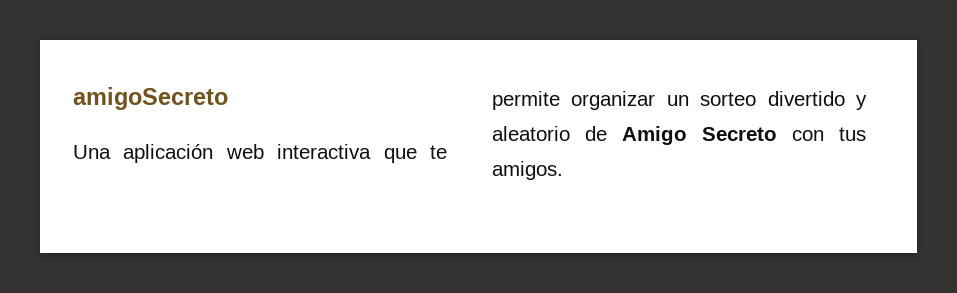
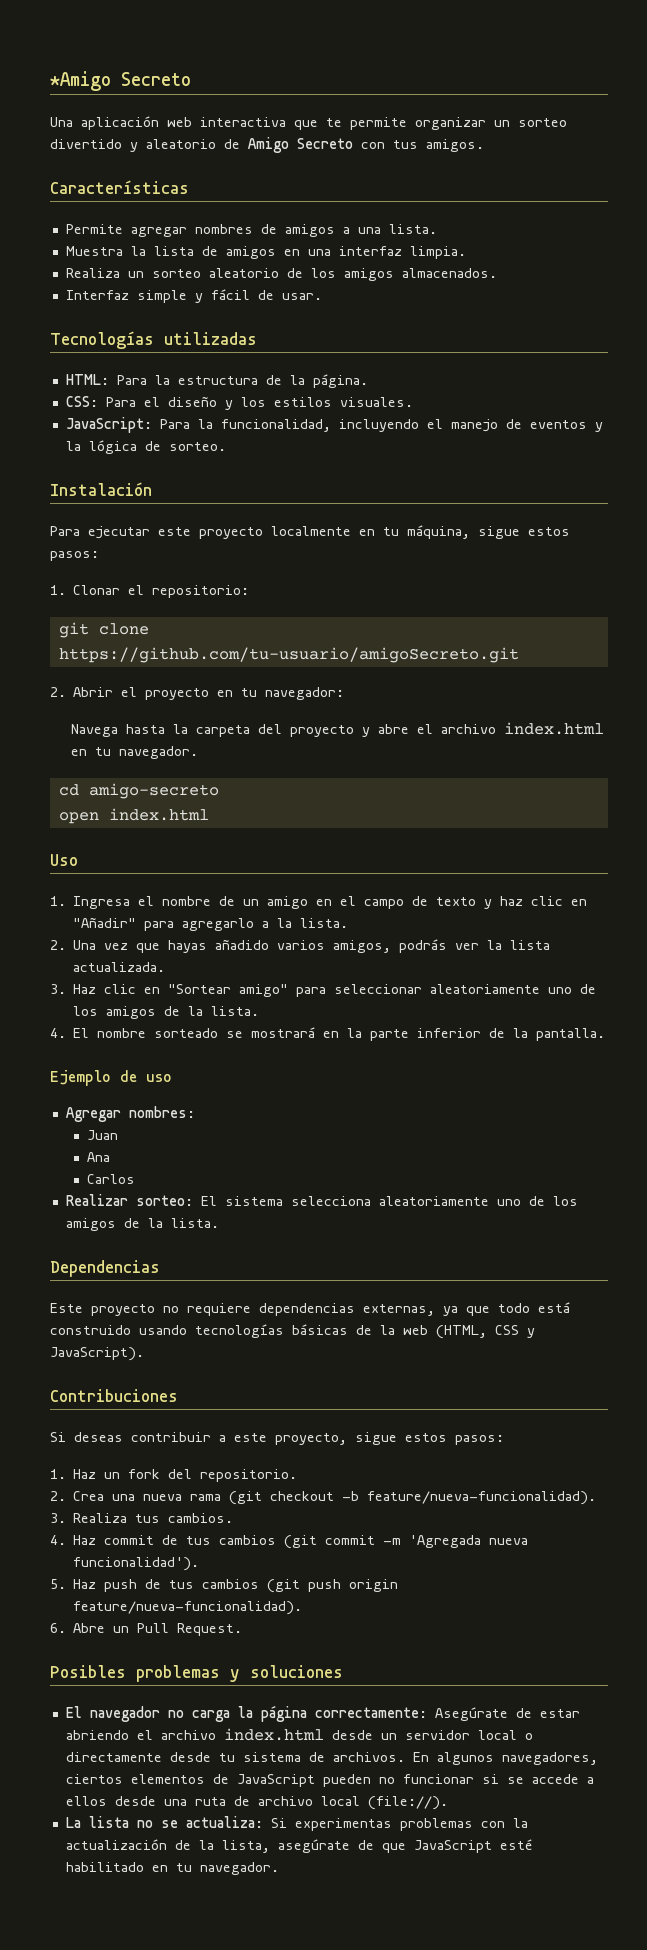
- amigoSecreto
+ *Amigo Secreto
+ Características
+ Permite agregar nombres de amigos a una lista.
+ Muestra la lista de amigos en una interfaz limpia.
+ Realiza un sorteo aleatorio de los amigos almacenados.
+ Interfaz simple y fácil de usar.
+ Tecnologías utilizadas
+ HTML: Para la estructura de la página.
+ CSS: Para el diseño y los estilos visuales.
+ JavaScript: Para la funcionalidad, incluyendo el manejo de eventos y la lógica de sorteo.
+ Instalación
+ Para ejecutar este proyecto localmente en tu máquina, sigue estos pasos:
+ 1. Clonar el repositorio:
+ git clone https://github.com/tu-usuario/amigoSecreto.git
+ 2. Abrir el proyecto en tu navegador:
+ Navega hasta la carpeta del proyecto y abre el archivo index.html en tu navegador.
+ cd amigo-secreto
+ open index.html
+ Uso
+ 1. Ingresa el nombre de un amigo en el campo de texto y haz clic en "Añadir" para agregarlo a la lista.
+ 2. Una vez que hayas añadido varios amigos, podrás ver la lista actualizada.
+ 3. Haz clic en "Sortear amigo" para seleccionar aleatoriamente uno de los amigos de la lista.
+ 4. El nombre sorteado se mostrará en la parte inferior de la pantalla.
+ Ejemplo de uso
+ Agregar nombres:
+ Juan
+ Ana
+ Carlos
+ Realizar sorteo: El sistema selecciona aleatoriamente uno de los amigos de la lista.
+ Dependencias
+ Este proyecto no requiere dependencias externas, ya que todo está construido usando tecnologías básicas de la web (HTML, CSS y JavaScript).
+ Contribuciones
+ Si deseas contribuir a este proyecto, sigue estos pasos:
+ 1. Haz un fork del repositorio.
+ 2. Crea una nueva rama (git checkout -b feature/nueva-funcionalidad).
+ 3. Realiza tus cambios.
+ 4. Haz commit de tus cambios (git commit -m 'Agregada nueva funcionalidad').
+ 5. Haz push de tus cambios (git push origin feature/nueva-funcionalidad).
+ 6. Abre un Pull Request.
+ Posibles problemas y soluciones
+ El navegador no carga la página correctamente: Asegúrate de estar abriendo el archivo index.html desde un servidor local o directamente desde tu sistema de archivos. En algunos navegadores, ciertos elementos de JavaScript pueden no funcionar si se accede a ellos desde una ruta de archivo local (file://).
+ La lista no se actualiza: Si experimentas problemas con la actualización de la lista, asegúrate de que JavaScript esté habilitado en tu navegador.

